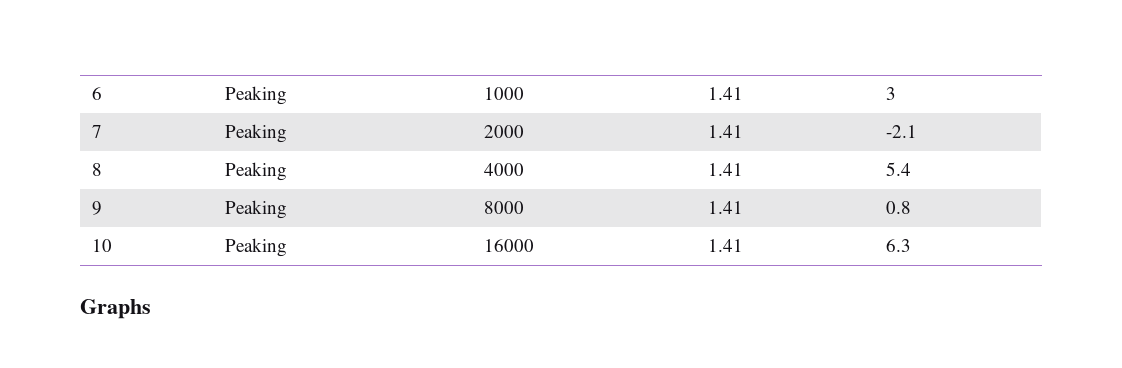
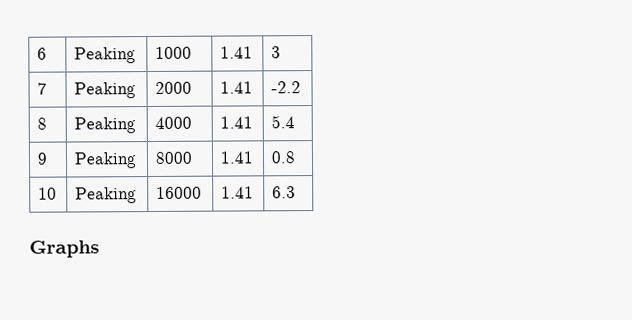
- 7 | Peaking | 2000 | 1.41 | -2.1
+ 7 | Peaking | 2000 | 1.41 | -2.2

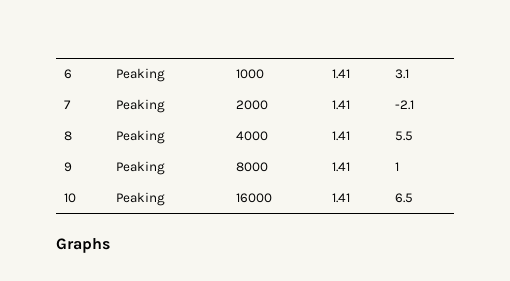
- 6 | Peaking | 1000 | 1.41 | 3
+ 6 | Peaking | 1000 | 1.41 | 3.1
- 7 | Peaking | 2000 | 1.41 | -2.2
+ 7 | Peaking | 2000 | 1.41 | -2.1
- 8 | Peaking | 4000 | 1.41 | 5.4
+ 8 | Peaking | 4000 | 1.41 | 5.5
- 9 | Peaking | 8000 | 1.41 | 0.8
+ 9 | Peaking | 8000 | 1.41 | 1
- 10 | Peaking | 16000 | 1.41 | 6.3
+ 10 | Peaking | 16000 | 1.41 | 6.5

